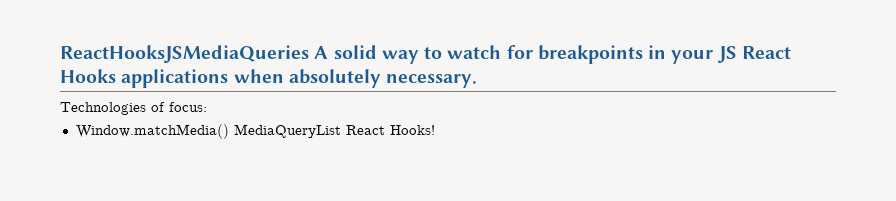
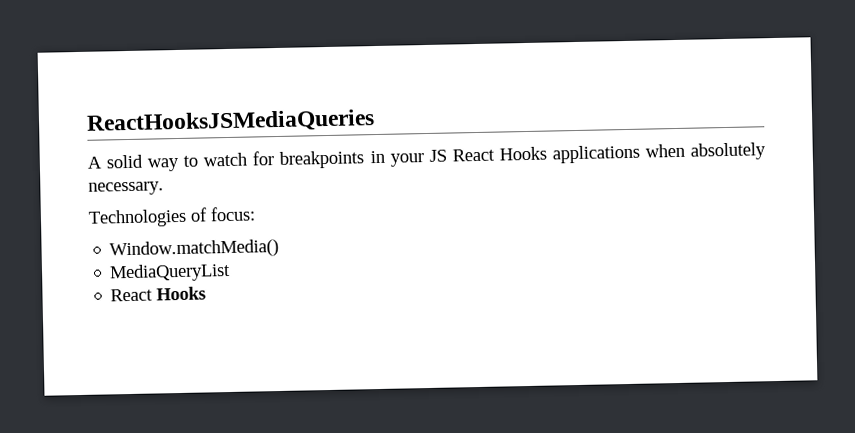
- ReactHooksJSMediaQueries A solid way to watch for breakpoints in your JS React Hooks applications when absolutely necessary.
+ ReactHooksJSMediaQueries
+ A solid way to watch for breakpoints in your JS React Hooks applications when absolutely necessary.
- Window.matchMedia() MediaQueryList React Hooks!
+ Window.matchMedia()
+ MediaQueryList
+ React Hooks

